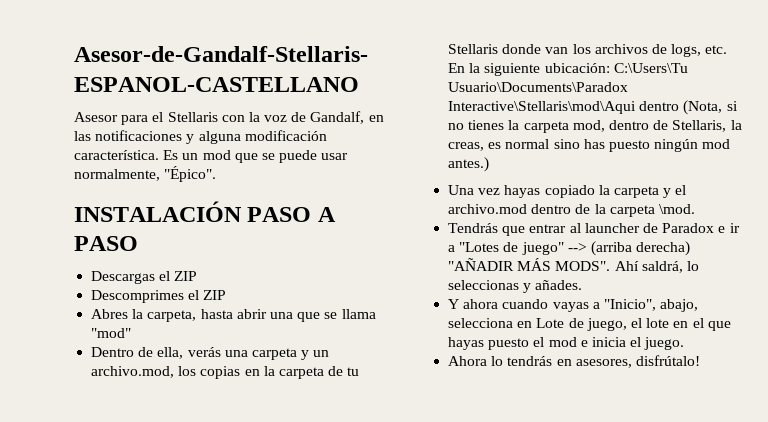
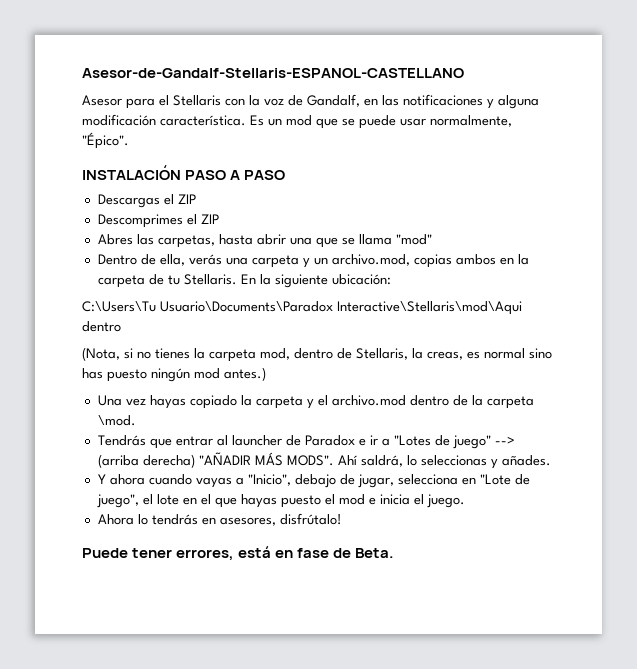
- Abres la carpeta, hasta abrir una que se llama "mod"
+ Abres las carpetas, hasta abrir una que se llama "mod"
- Dentro de ella, verás una carpeta y un archivo.mod, los copias en la carpeta de tu Stellaris donde van los archivos de logs, etc. En la siguiente ubicación: C:\Users\Tu Usuario\Documents\Paradox Interactive\Stellaris\mod\Aqui dentro (Nota, si no tienes la carpeta mod, dentro de Stellaris, la creas, es normal sino has puesto ningún mod antes.)
+ Dentro de ella, verás una carpeta y un archivo.mod, copias ambos en la carpeta de tu Stellaris. En la siguiente ubicación:
+ C:\Users\Tu Usuario\Documents\Paradox Interactive\Stellaris\mod\Aqui dentro
+ (Nota, si no tienes la carpeta mod, dentro de Stellaris, la creas, es normal sino has puesto ningún mod antes.)
- Y ahora cuando vayas a "Inicio", abajo, selecciona en Lote de juego, el lote en el que hayas puesto el mod e inicia el juego.
+ Y ahora cuando vayas a "Inicio", debajo de jugar, selecciona en "Lote de juego", el lote en el que hayas puesto el mod e inicia el juego.
+ Puede tener errores, está en fase de Beta.

